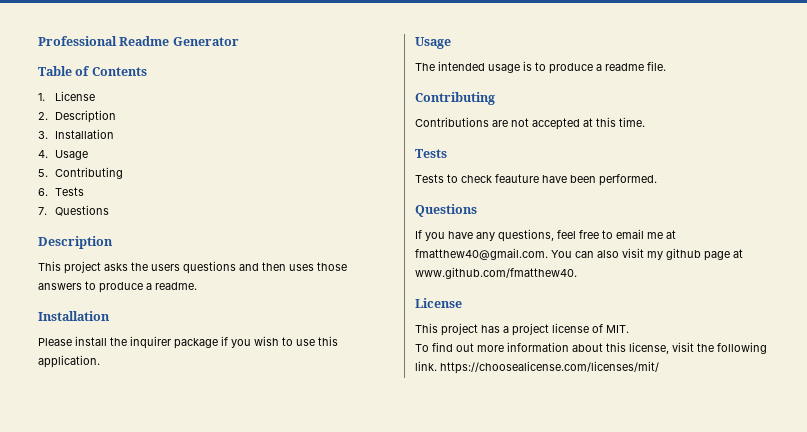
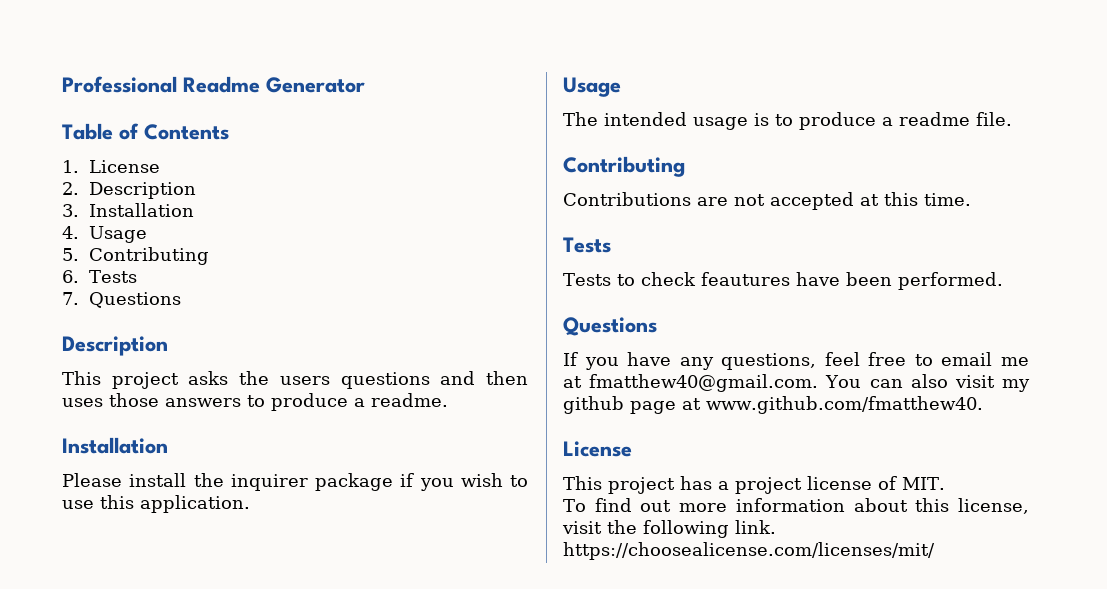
- Tests to check feauture have been performed.
+ Tests to check feautures have been performed.

